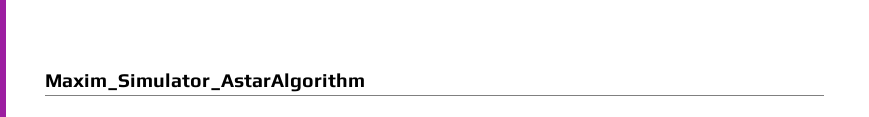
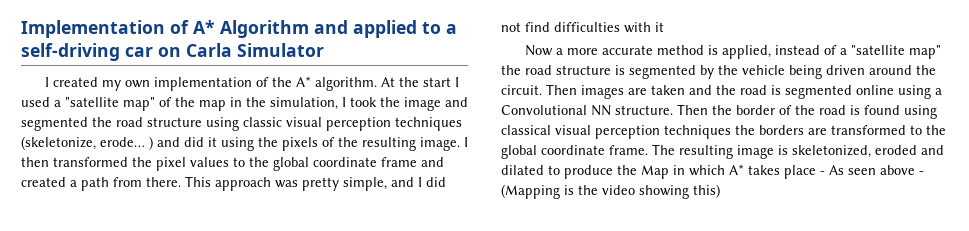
- Maxim_Simulator_AstarAlgorithm
+ Implementation of A* Algorithm and applied to a self-driving car on Carla Simulator
+ I created my own implementation of the A* algorithm. At the start I used a "satellite map" of the map in the simulation, I took the image and segmented the road structure using classic visual perception techniques (skeletonize, erode… ) and did it using the pixels of the resulting image. I then transformed the pixel values to the global coordinate frame and created a path from there. This approach was pretty simple, and I did not find difficulties with it
+ Now a more accurate method is applied, instead of a "satellite map" the road structure is segmented by the vehicle being driven around the circuit. Then images are taken and the road is segmented online using a Convolutional NN structure. Then the border of the road is found using classical visual perception techniques the borders are transformed to the global coordinate frame. The resulting image is skeletonized, eroded and dilated to produce the Map in which A* takes place - As seen above - (Mapping is the video showing this)

